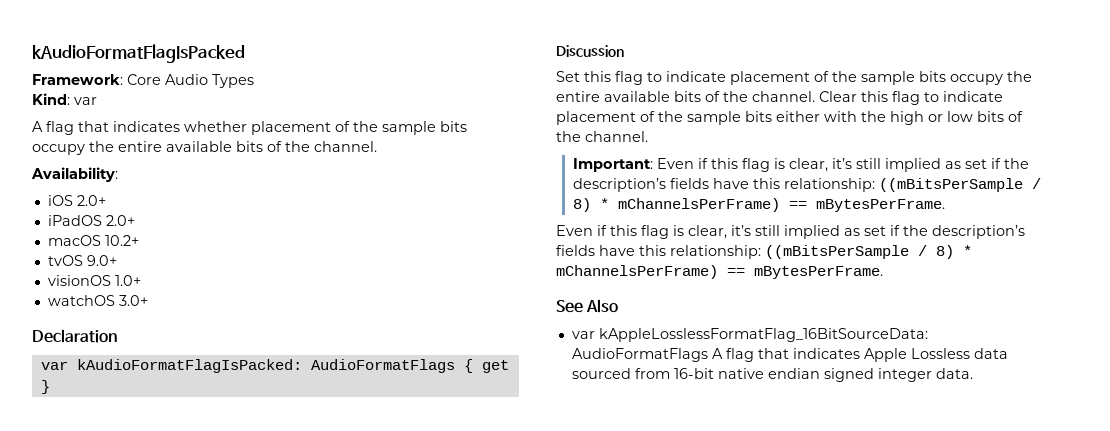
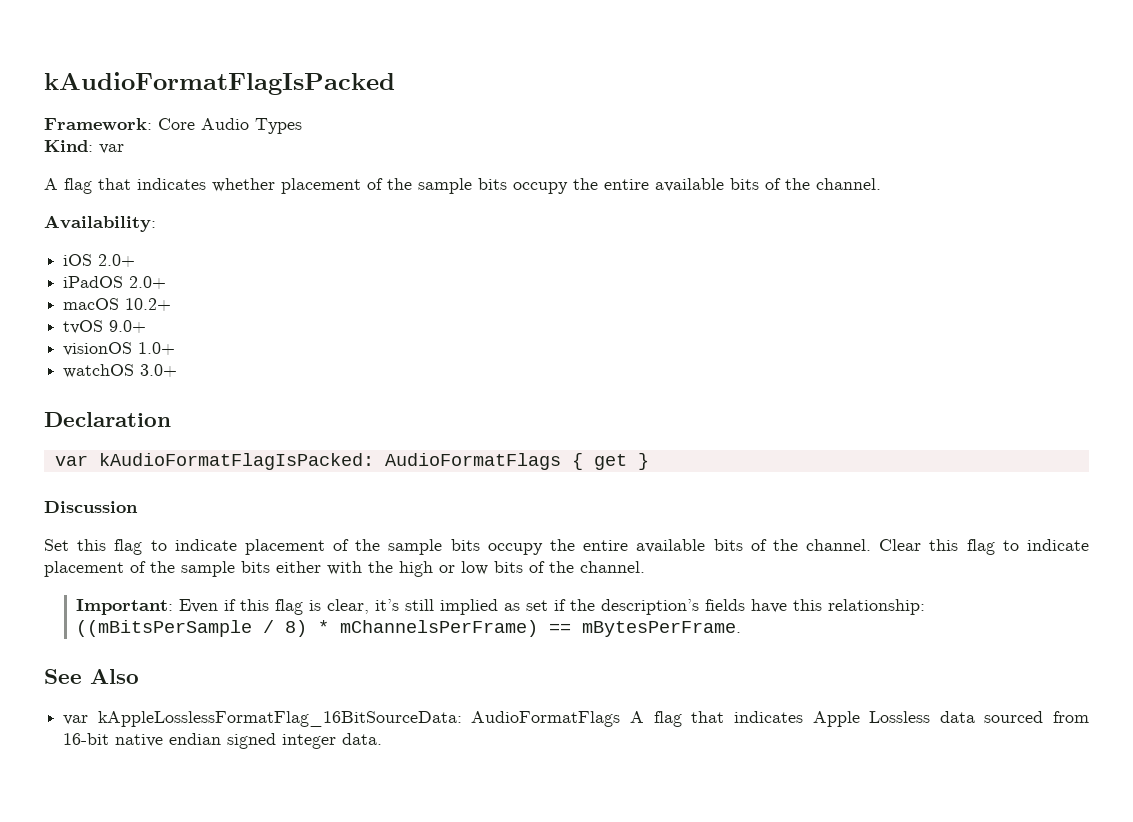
  Important: Even if this flag is clear, it’s still implied as set if the description’s fields have this relationship: ((mBitsPerSample / 8) * mChannelsPerFrame) == mBytesPerFrame.
- Even if this flag is clear, it’s still implied as set if the description’s fields have this relationship: ((mBitsPerSample / 8) * mChannelsPerFrame) == mBytesPerFrame.

